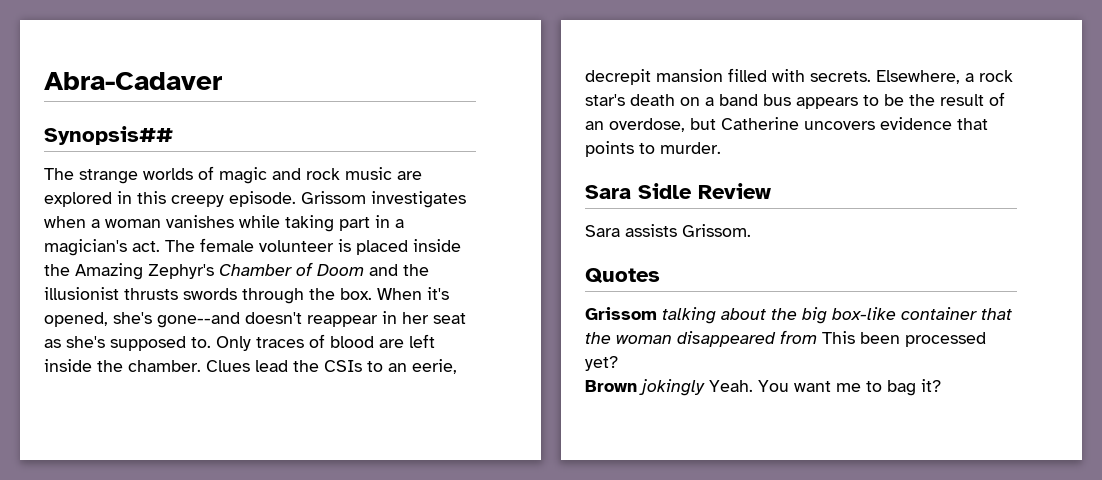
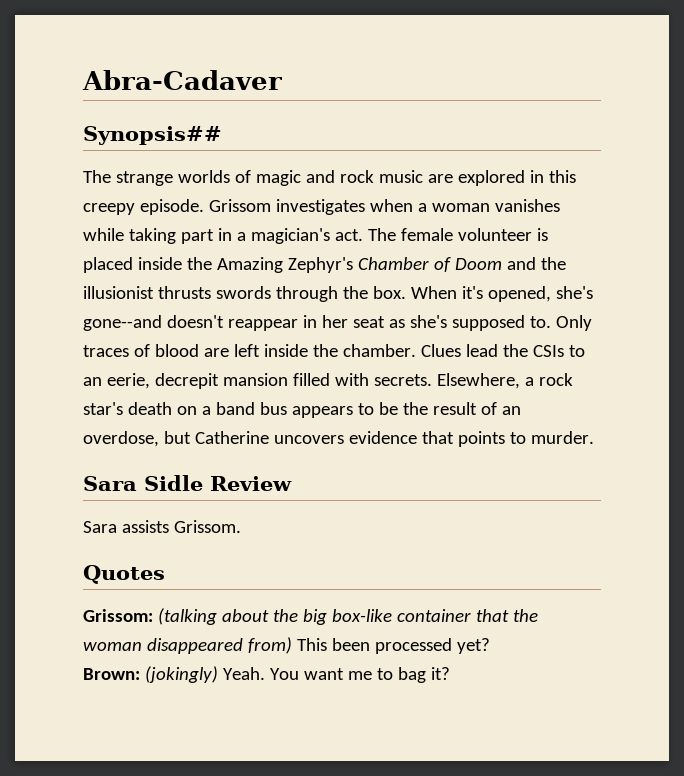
- Grissom talking about the big box-like container that the woman disappeared from This been processed yet?
+ Grissom: (talking about the big box-like container that the woman disappeared from) This been processed yet?
- Brown jokingly Yeah.
+ Brown: (jokingly) Yeah.

